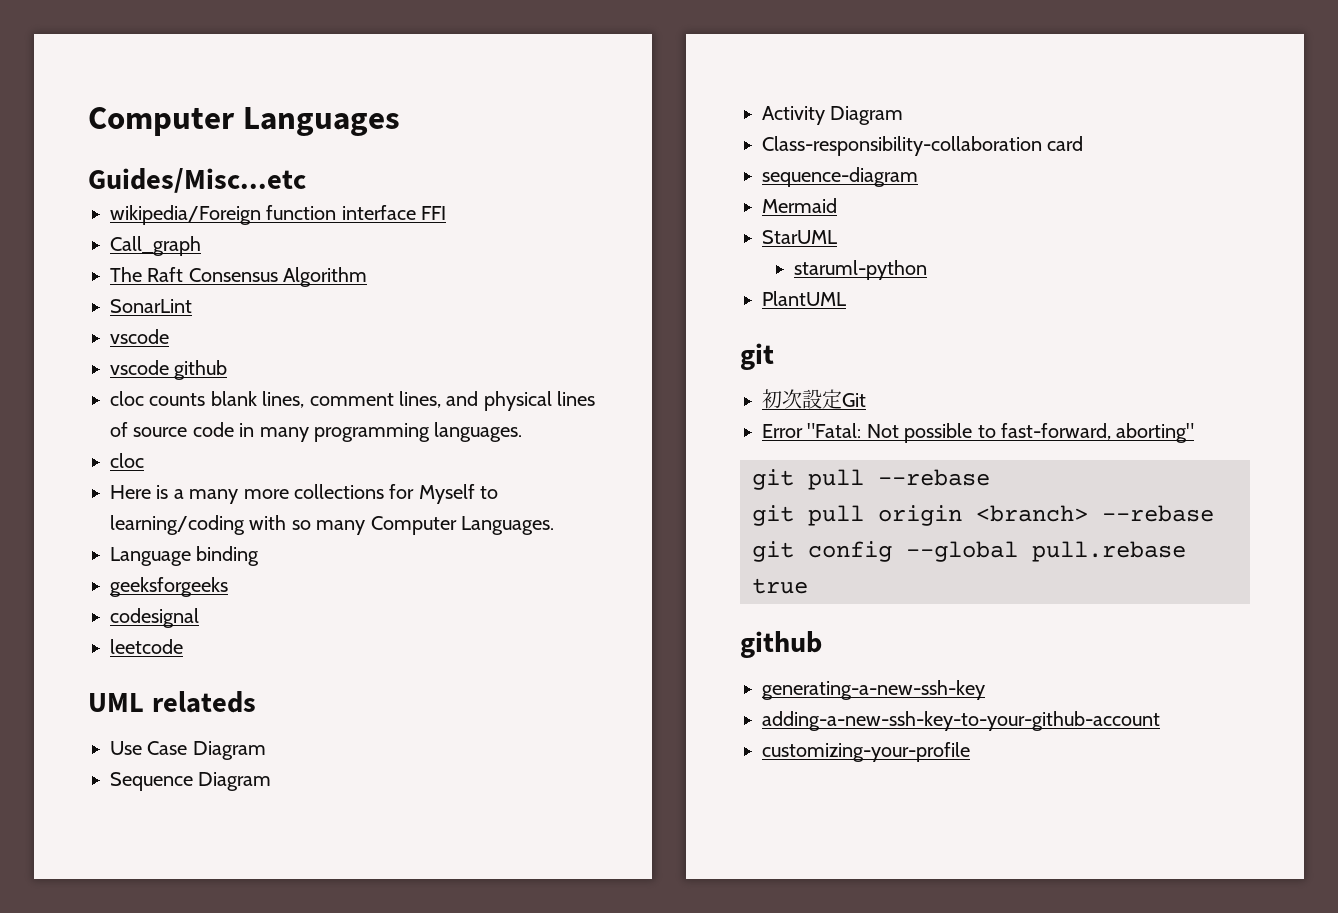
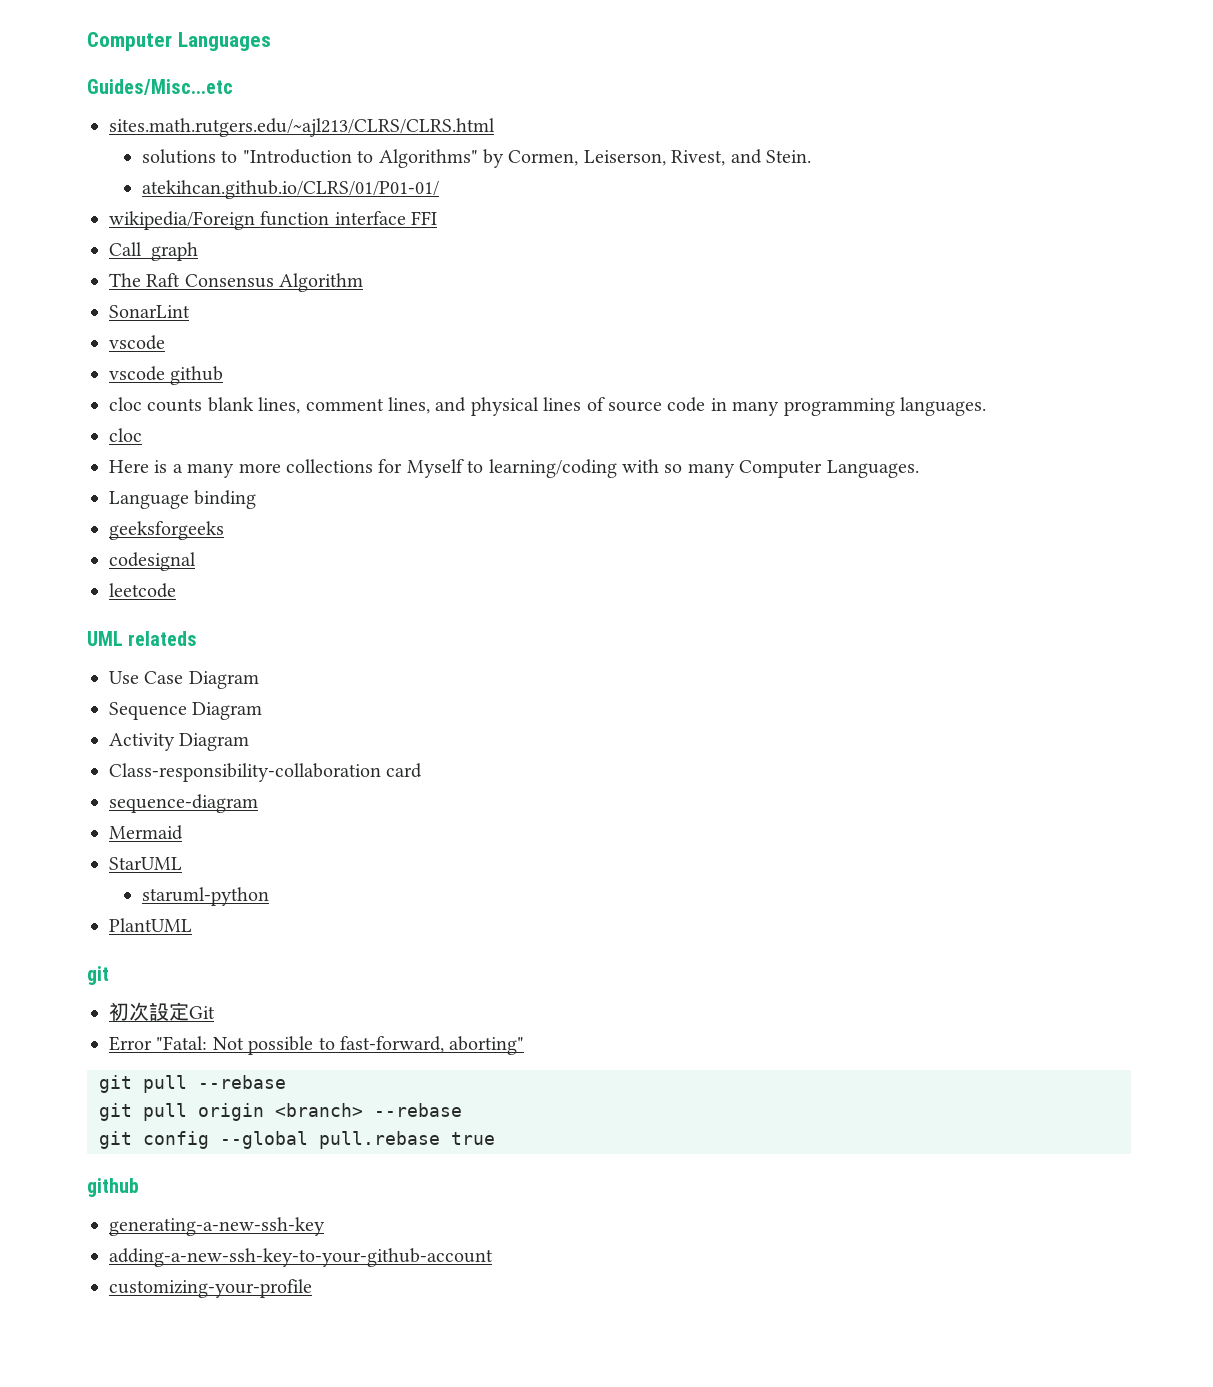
+ sites.math.rutgers.edu/~ajl213/CLRS/CLRS.html
+ solutions to "Introduction to Algorithms" by Cormen, Leiserson, Rivest, and Stein.
+ atekihcan.github.io/CLRS/01/P01-01/

